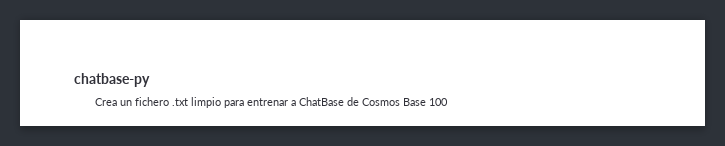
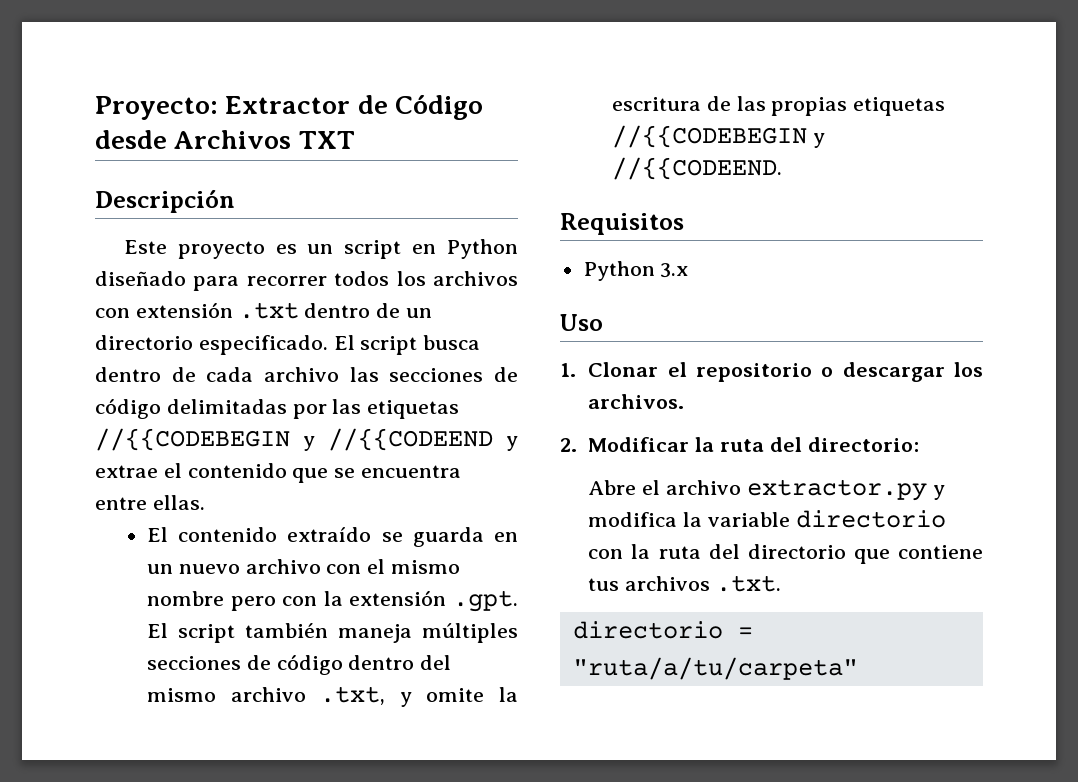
- chatbase-py
- Crea un fichero .txt limpio para entrenar a ChatBase de Cosmos Base 100
+ Proyecto: Extractor de Código desde Archivos TXT
+ Descripción
+ Este proyecto es un script en Python diseñado para recorrer todos los archivos con extensión .txt dentro de un directorio especificado. El script busca dentro de cada archivo las secciones de código delimitadas por las etiquetas //{{CODEBEGIN y //{{CODEEND y extrae el contenido que se encuentra entre ellas.
+ El contenido extraído se guarda en un nuevo archivo con el mismo nombre pero con la extensión .gpt. El script también maneja múltiples secciones de código dentro del mismo archivo .txt, y omite la escritura de las propias etiquetas //{{CODEBEGIN y //{{CODEEND.
+ Requisitos
+ Python 3.x
+ Uso
+ 1. Clonar el repositorio o descargar los archivos.
+ 2. Modificar la ruta del directorio:
+ Abre el archivo extractor.py y modifica la variable directorio con la ruta del directorio que contiene tus archivos .txt.
+ directorio = "ruta/a/tu/carpeta"

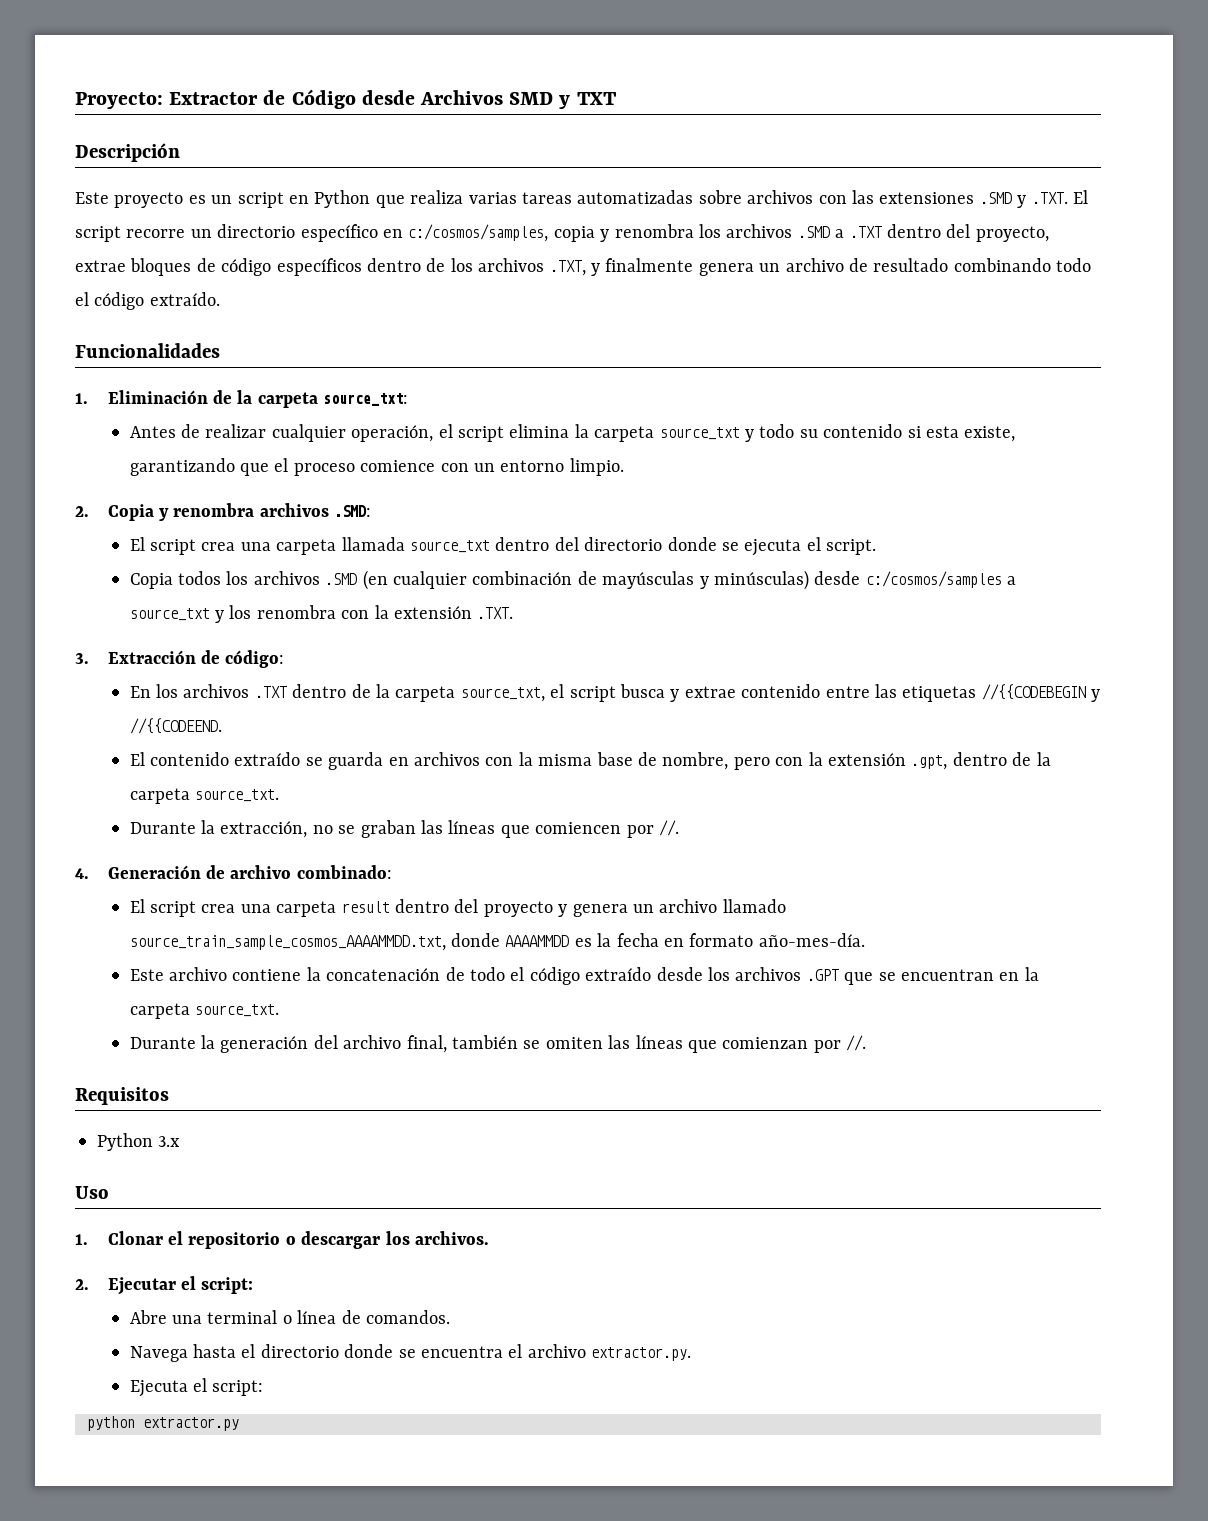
- Proyecto: Extractor de Código desde Archivos TXT
+ Proyecto: Extractor de Código desde Archivos SMD y TXT
- Este proyecto es un script en Python diseñado para recorrer todos los archivos con extensión .txt dentro de un directorio especificado. El script busca dentro de cada archivo las secciones de código delimitadas por las etiquetas //{{CODEBEGIN y //{{CODEEND y extrae el contenido que se encuentra entre ellas.
+ Este proyecto es un script en Python que realiza varias tareas automatizadas sobre archivos con las extensiones .SMD y .TXT. El script recorre un directorio específico en c:/cosmos/samples, copia y renombra los archivos .SMD a .TXT dentro del proyecto, extrae bloques de código específicos dentro de los archivos .TXT, y finalmente genera un archivo de resultado combinando todo el código extraído.
+ Funcionalidades
+ 1. Eliminación de la carpeta source_txt:
+ Antes de realizar cualquier operación, el script elimina la carpeta source_txt y todo su contenido si esta existe, garantizando que el proceso comience con un entorno limpio.
+ 2. Copia y renombra archivos .SMD:
+ El script crea una carpeta llamada source_txt dentro del directorio donde se ejecuta el script.
+ Copia todos los archivos .SMD (en cualquier combinación de mayúsculas y minúsculas) desde c:/cosmos/samples a source_txt y los renombra con la extensión .TXT.
+ 3. Extracción de código:
+ En los archivos .TXT dentro de la carpeta source_txt, el script busca y extrae contenido entre las etiquetas //{{CODEBEGIN y //{{CODEEND.
- El contenido extraído se guarda en un nuevo archivo con el mismo nombre pero con la extensión .gpt. El script también maneja múltiples secciones de código dentro del mismo archivo .txt, y omite la escritura de las propias etiquetas //{{CODEBEGIN y //{{CODEEND.
+ El contenido extraído se guarda en archivos con la misma base de nombre, pero con la extensión .gpt, dentro de la carpeta source_txt.
+ Durante la extracción, no se graban las líneas que comiencen por //.
+ 4. Generación de archivo combinado:
+ El script crea una carpeta result dentro del proyecto y genera un archivo llamado source_train_sample_cosmos_AAAAMMDD.txt, donde AAAAMMDD es la fecha en formato año-mes-día.
+ Este archivo contiene la concatenación de todo el código extraído desde los archivos .GPT que se encuentran en la carpeta source_txt.
+ Durante la generación del archivo final, también se omiten las líneas que comienzan por //.
- 2. Modificar la ruta del directorio:
- Abre el archivo extractor.py y modifica la variable directorio con la ruta del directorio que contiene tus archivos .txt.
- directorio = "ruta/a/tu/carpeta"
+ 2. Ejecutar el script:
+ Abre una terminal o línea de comandos.
+ Navega hasta el directorio donde se encuentra el archivo extractor.py.
+ Ejecuta el script:
+ python extractor.py

